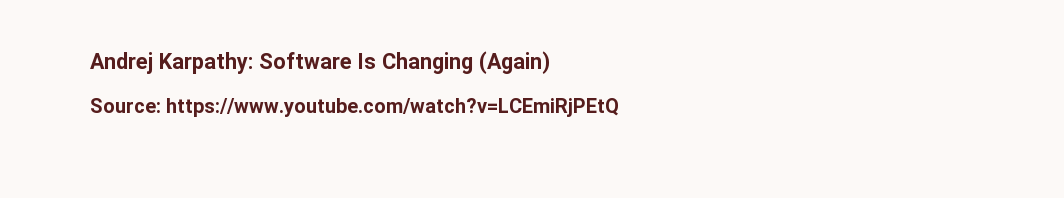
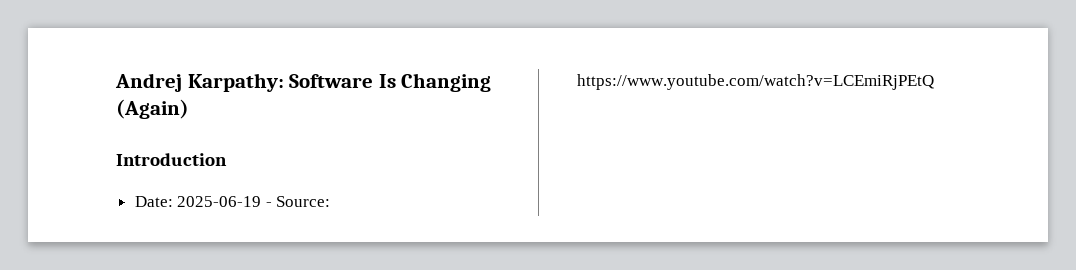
- Source: https://www.youtube.com/watch?v=LCEmiRjPEtQ
+ Introduction
+ Date: 2025-06-19 - Source: https://www.youtube.com/watch?v=LCEmiRjPEtQ

